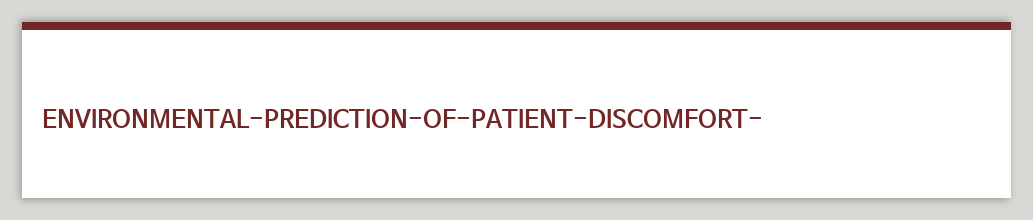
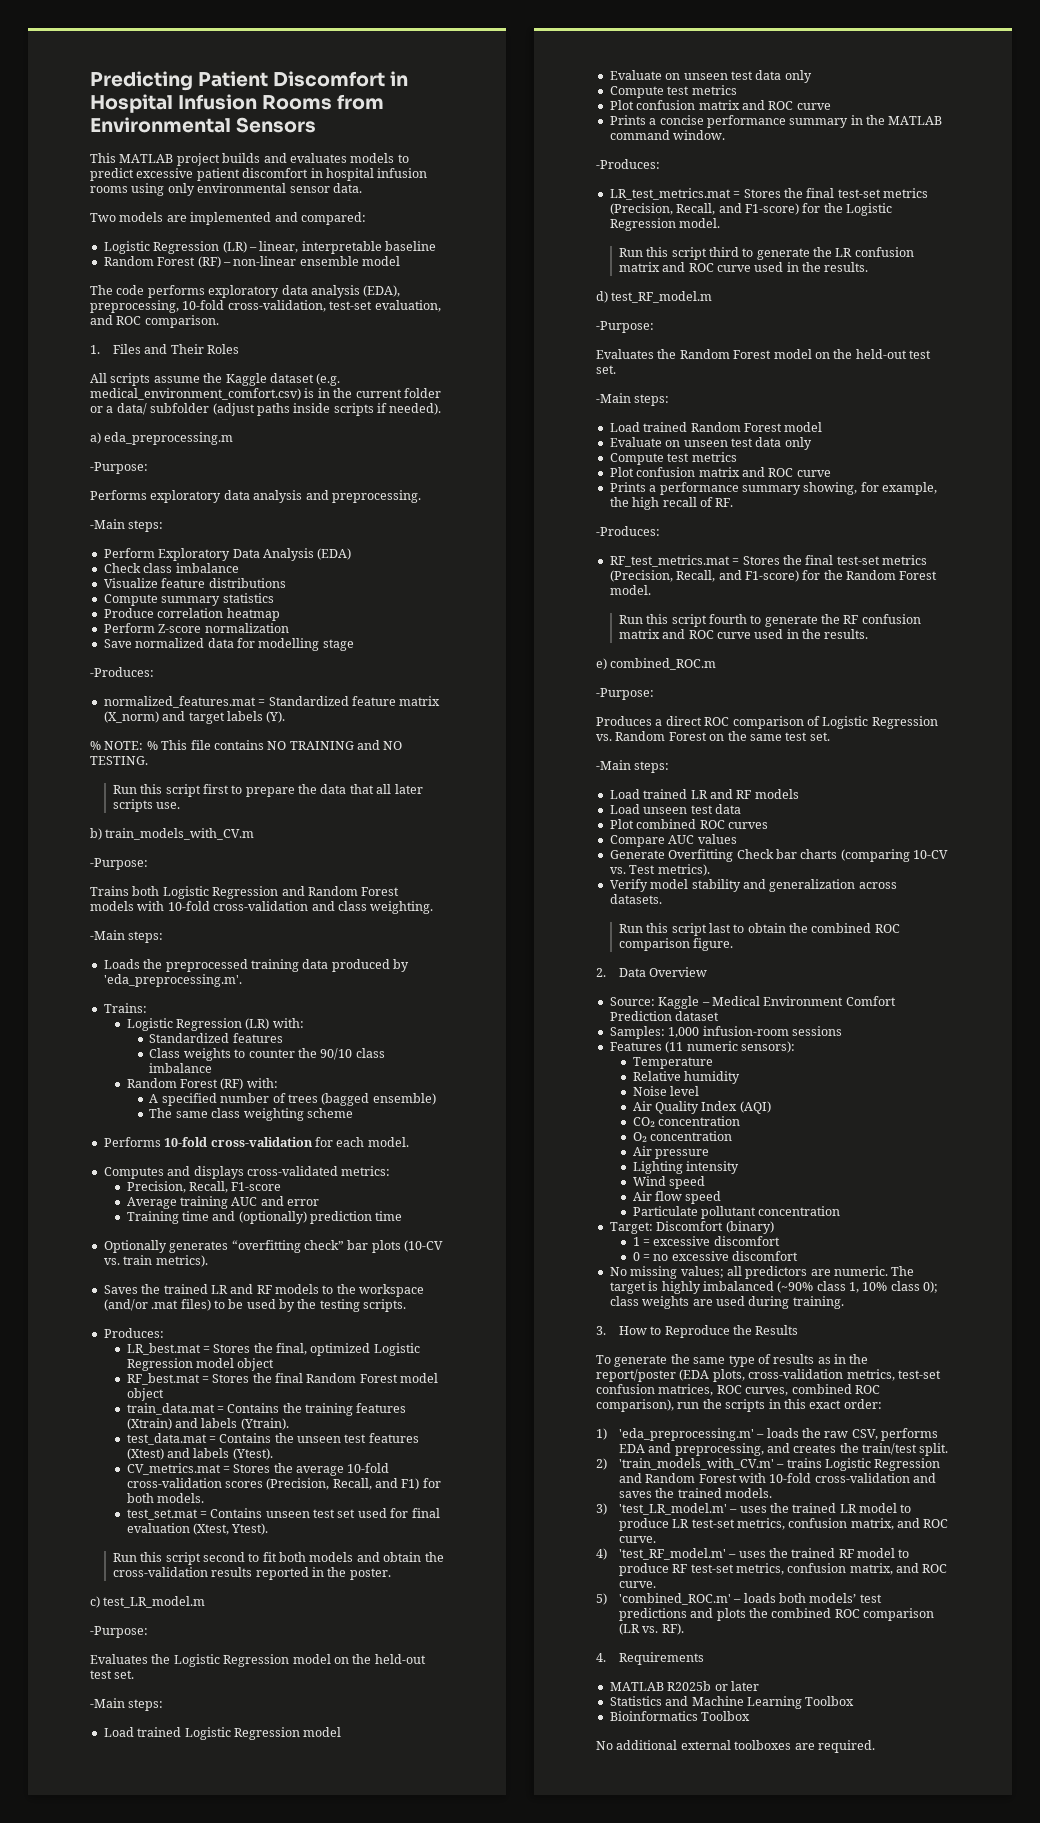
- ENVIRONMENTAL-PREDICTION-OF-PATIENT-DISCOMFORT-
+ Predicting Patient Discomfort in Hospital Infusion Rooms from Environmental Sensors
+ This MATLAB project builds and evaluates models to predict excessive patient discomfort in hospital infusion rooms using only environmental sensor data.
+ Two models are implemented and compared:
+ Logistic Regression (LR) – linear, interpretable baseline
+ Random Forest (RF) – non‑linear ensemble model
+ The code performs exploratory data analysis (EDA), preprocessing, 10‑fold cross‑validation, test‑set evaluation, and ROC comparison.
+ 1. Files and Their Roles
+ All scripts assume the Kaggle dataset (e.g. medical_environment_comfort.csv) is in the current folder or a data/ subfolder (adjust paths inside scripts if needed).
+ a) eda_preprocessing.m
+ -Purpose:
+ Performs exploratory data analysis and preprocessing.
+ -Main steps:
+ Perform Exploratory Data Analysis (EDA)
+ Check class imbalance
+ Visualize feature distributions
+ Compute summary statistics
+ Produce correlation heatmap
+ Perform Z-score normalization
+ Save normalized data for modelling stage
+ -Produces:
+ normalized_features.mat = Standardized feature matrix (X_norm) and target labels (Y).
+ % NOTE: % This file contains NO TRAINING and NO TESTING.
+ Run this script first to prepare the data that all later scripts use.
+ b) train_models_with_CV.m
+ -Purpose:
+ Trains both Logistic Regression and Random Forest models with 10‑fold cross‑validation and class weighting.
+ -Main steps:
+ Loads the preprocessed training data produced by 'eda_preprocessing.m'.
+ Trains:
+ Logistic Regression (LR) with:
+ Standardized features
+ Class weights to counter the 90/10 class imbalance
+ Random Forest (RF) with:
+ A specified number of trees (bagged ensemble)
+ The same class weighting scheme
+ Performs 10‑fold cross‑validation for each model.
+ Computes and displays cross‑validated metrics:
+ Precision, Recall, F1‑score
+ Average training AUC and error
+ Training time and (optionally) prediction time
+ Optionally generates “overfitting check” bar plots (10‑CV vs. train metrics).
+ Saves the trained LR and RF models to the workspace (and/or .mat files) to be used by the testing scripts.
+ Produces:
+ LR_best.mat = Stores the final, optimized Logistic Regression model object
+ RF_best.mat = Stores the final Random Forest model object
+ train_data.mat = Contains the training features (Xtrain) and labels (Ytrain).
+ test_data.mat = Contains the unseen test features (Xtest) and labels (Ytest).
+ CV_metrics.mat = Stores the average 10-fold cross-validation scores (Precision, Recall, and F1) for both models.
+ test_set.mat = Contains unseen test set used for final evaluation (Xtest, Ytest).
+ Run this script second to fit both models and obtain the cross‑validation results reported in the poster.
+ c) test_LR_model.m
+ -Purpose:
+ Evaluates the Logistic Regression model on the held‑out test set.
+ -Main steps:
+ Load trained Logistic Regression model
+ Evaluate on unseen test data only
+ Compute test metrics
+ Plot confusion matrix and ROC curve
+ Prints a concise performance summary in the MATLAB command window.
+ -Produces:
+ LR_test_metrics.mat = Stores the final test-set metrics (Precision, Recall, and F1-score) for the Logistic Regression model.
+ Run this script third to generate the LR confusion matrix and ROC curve used in the results.
+ d) test_RF_model.m
+ -Purpose:
+ Evaluates the Random Forest model on the held‑out test set.
+ -Main steps:
+ Load trained Random Forest model
+ Evaluate on unseen test data only
+ Compute test metrics
+ Plot confusion matrix and ROC curve
+ Prints a performance summary showing, for example, the high recall of RF.
+ -Produces:
+ RF_test_metrics.mat = Stores the final test-set metrics (Precision, Recall, and F1-score) for the Random Forest model.
+ Run this script fourth to generate the RF confusion matrix and ROC curve used in the results.
+ e) combined_ROC.m
+ -Purpose:
+ Produces a direct ROC comparison of Logistic Regression vs. Random Forest on the same test set.
+ -Main steps:
+ Load trained LR and RF models
+ Load unseen test data
+ Plot combined ROC curves
+ Compare AUC values
+ Generate Overfitting Check bar charts (comparing 10-CV vs. Test metrics).
+ Verify model stability and generalization across datasets.
+ Run this script last to obtain the combined ROC comparison figure.
+ 2. Data Overview
+ Source: Kaggle – Medical Environment Comfort Prediction dataset
+ Samples: 1,000 infusion‑room sessions
+ Features (11 numeric sensors):
+ Temperature
+ Relative humidity
+ Noise level
+ Air Quality Index (AQI)
+ CO₂ concentration
+ O₂ concentration
+ Air pressure
+ Lighting intensity
+ Wind speed
+ Air flow speed
+ Particulate pollutant concentration
+ Target: Discomfort (binary)
+ 1 = excessive discomfort
+ 0 = no excessive discomfort
+ No missing values; all predictors are numeric. The target is highly imbalanced (~90% class 1, 10% class 0); class weights are used during training.
+ 3. How to Reproduce the Results
+ To generate the same type of results as in the report/poster (EDA plots, cross‑validation metrics, test‑set confusion matrices, ROC curves, combined ROC comparison), run the scripts in this exact order:
+ 1) 'eda_preprocessing.m' – loads the raw CSV, performs EDA and preprocessing, and creates the train/test split.
+ 2) 'train_models_with_CV.m' – trains Logistic Regression and Random Forest with 10‑fold cross‑validation and saves the trained models.
+ 3) 'test_LR_model.m' – uses the trained LR model to produce LR test‑set metrics, confusion matrix, and ROC curve.
+ 4) 'test_RF_model.m' – uses the trained RF model to produce RF test‑set metrics, confusion matrix, and ROC curve.
+ 5) 'combined_ROC.m' – loads both models’ test predictions and plots the combined ROC comparison (LR vs. RF).
+ 4. Requirements
+ MATLAB R2025b or later
+ Statistics and Machine Learning Toolbox
+ Bioinformatics Toolbox
+ No additional external toolboxes are required.

